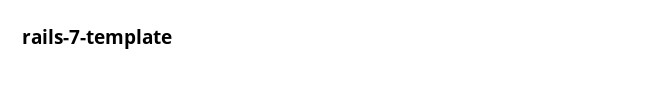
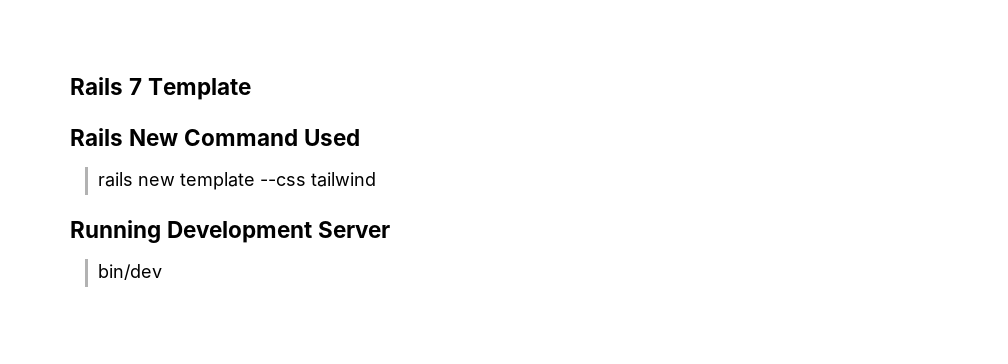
- rails-7-template
+ Rails 7 Template
+ Rails New Command Used
+ rails new template --css tailwind
+ Running Development Server
+ bin/dev

